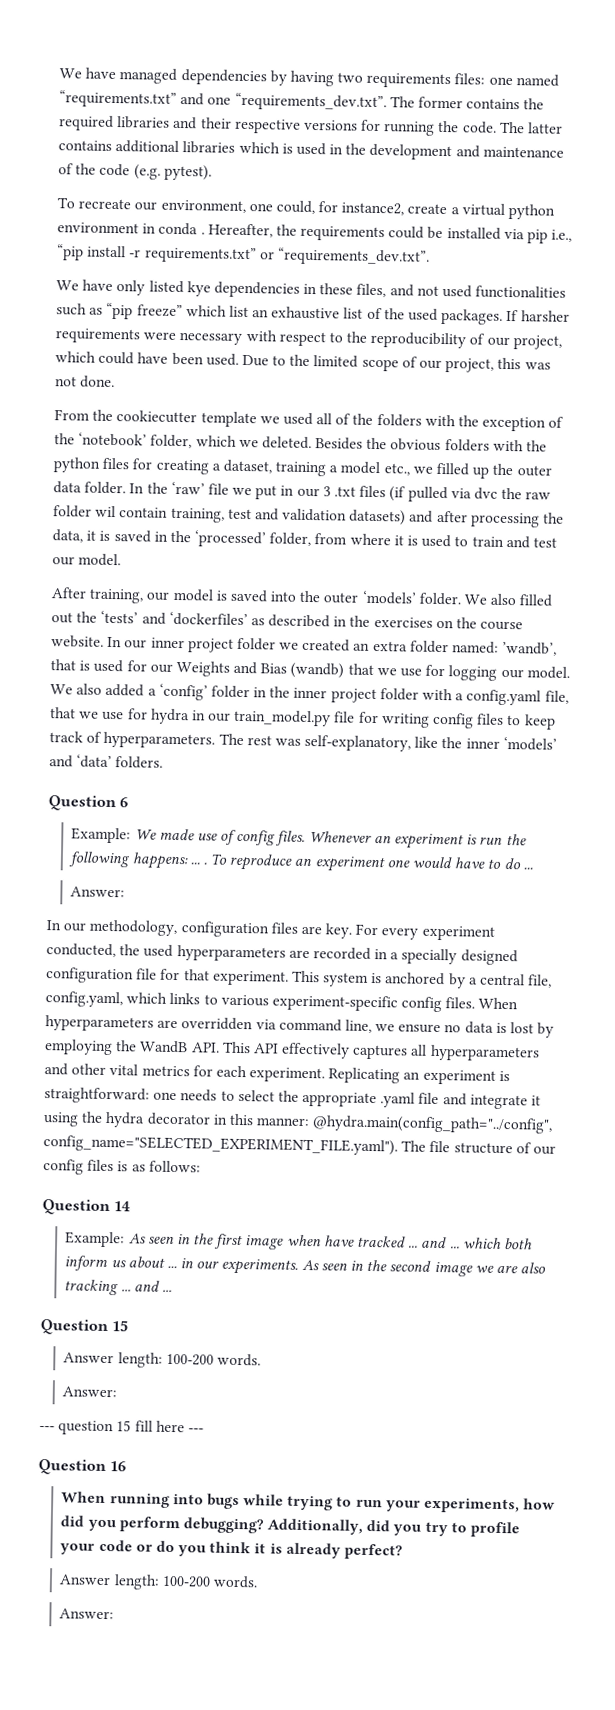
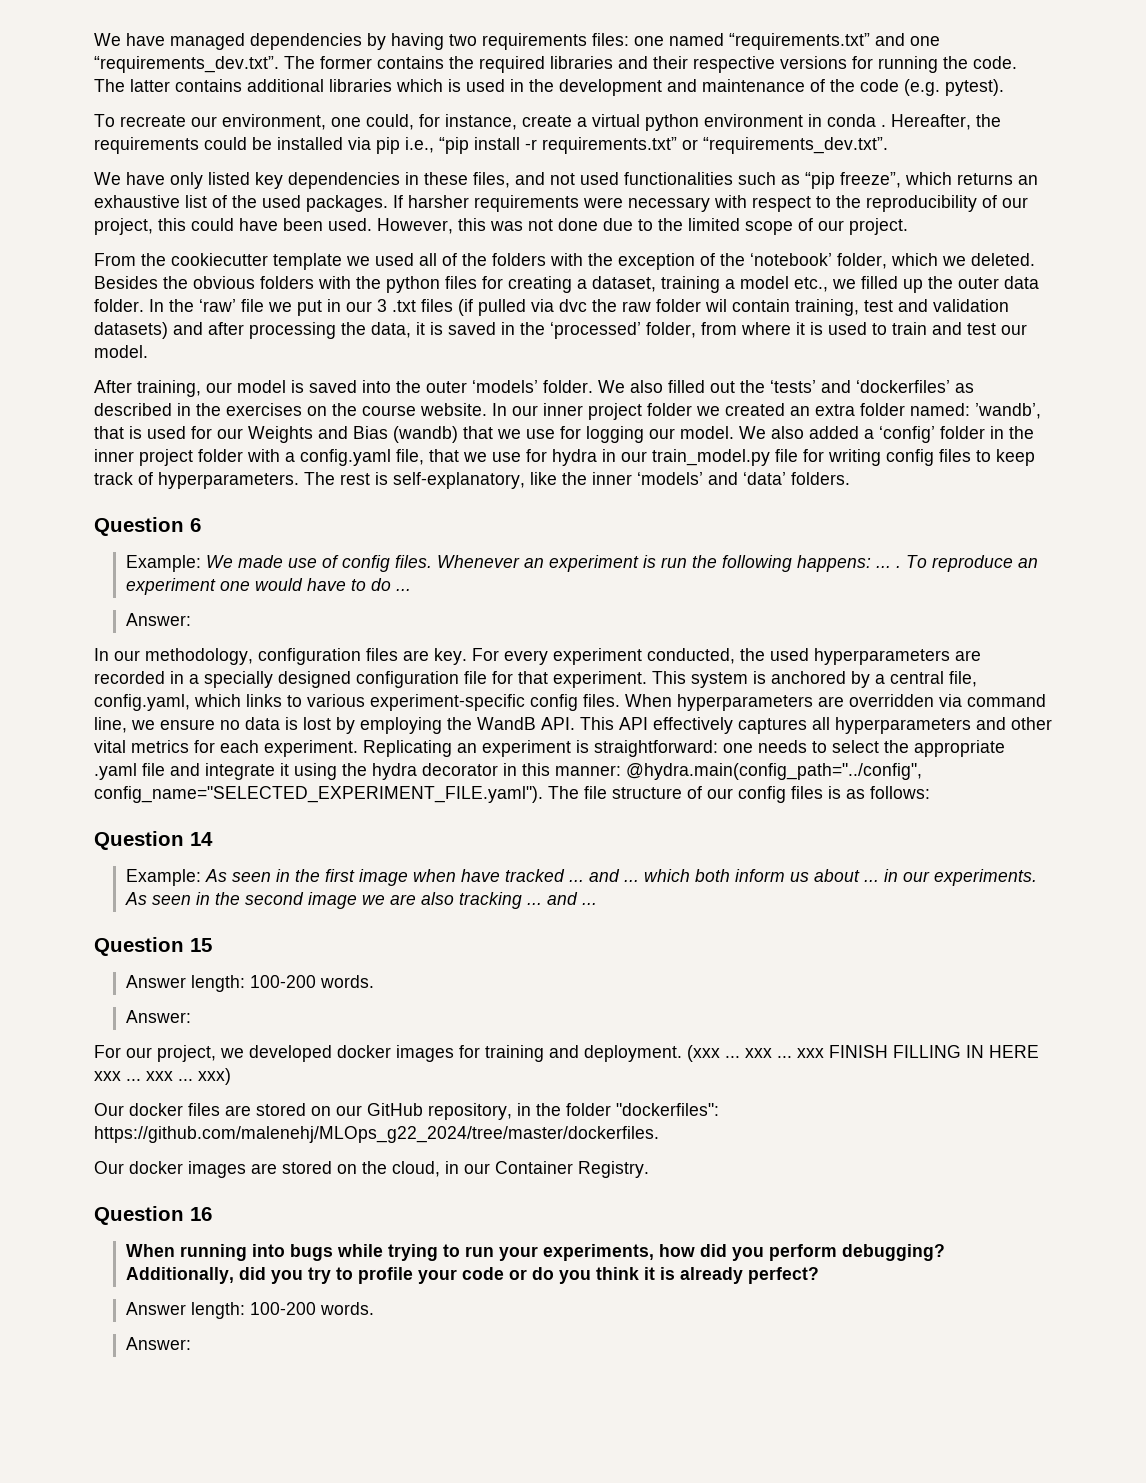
- To recreate our environment, one could, for instance2, create a virtual python environment in conda .
+ To recreate our environment, one could, for instance, create a virtual python environment in conda .
- We have only listed kye dependencies in these files, and not used functionalities such as “pip freeze” which list an exhaustive list of the used packages.
+ We have only listed key dependencies in these files, and not used functionalities such as “pip freeze”, which returns an exhaustive list of the used packages.
- If harsher requirements were necessary with respect to the reproducibility of our project, which could have been used.
+ If harsher requirements were necessary with respect to the reproducibility of our project, this could have been used.
- Due to the limited scope of our project, this was not done.
+ However, this was not done due to the limited scope of our project.
- The rest was self-explanatory, like the inner ‘models’ and ‘data’ folders.
+ The rest is self-explanatory, like the inner ‘models’ and ‘data’ folders.
- --- question 15 fill here ---
+ For our project, we developed docker images for training and deployment. (xxx ... xxx ... xxx FINISH FILLING IN HERE xxx ... xxx ... xxx)
+ Our docker files are stored on our GitHub repository, in the folder "dockerfiles": https://github.com/malenehj/MLOps_g22_2024/tree/master/dockerfiles.
+ Our docker images are stored on the cloud, in our Container Registry.

